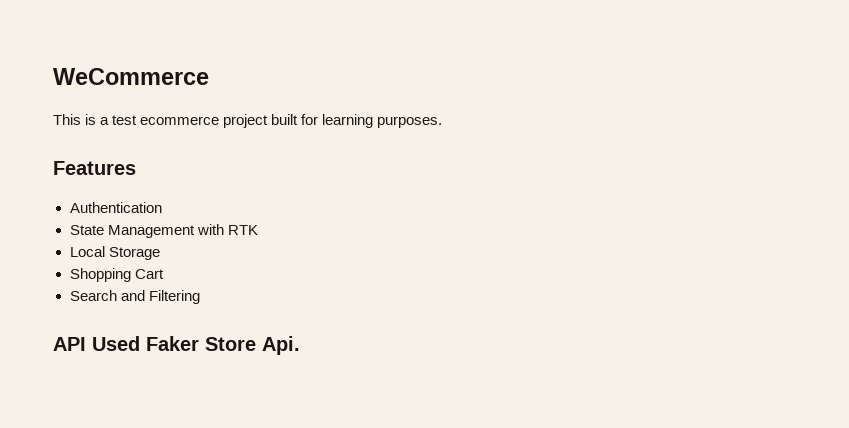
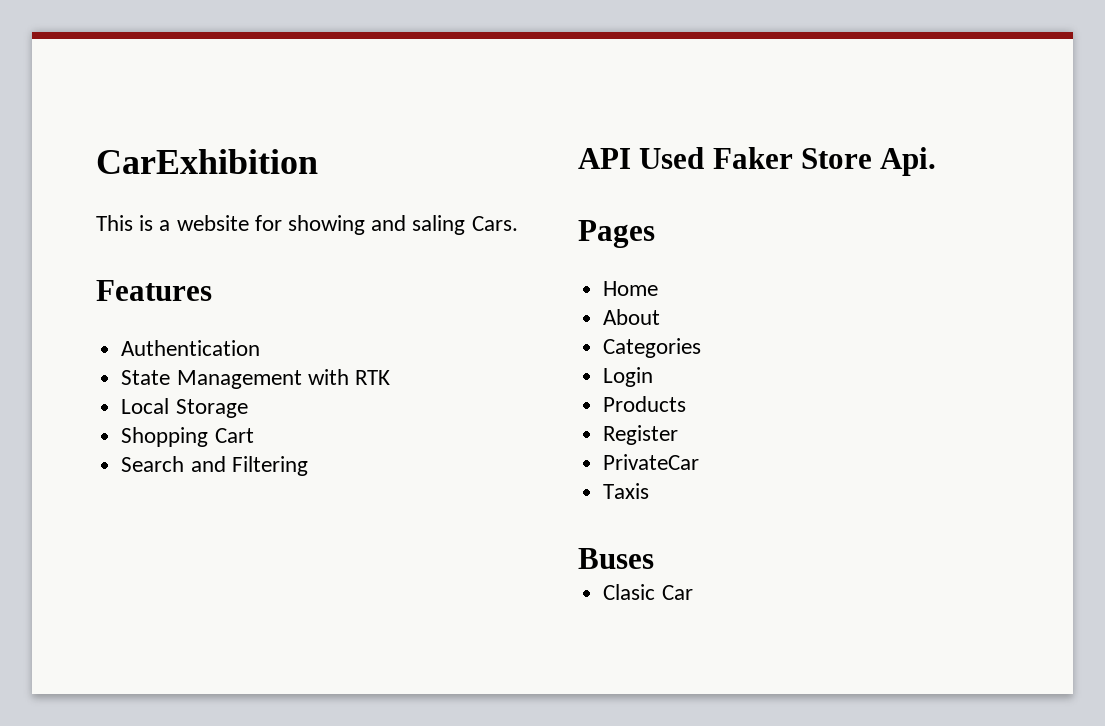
- WeCommerce
+ CarExhibition
- This is a test ecommerce project built for learning purposes.
+ This is a website for showing and saling Cars.
+ Pages
+ Home
+ About
+ Categories
+ Login
+ Products
+ Register
+ PrivateCar
+ Taxis
+ Buses
+ Clasic Car

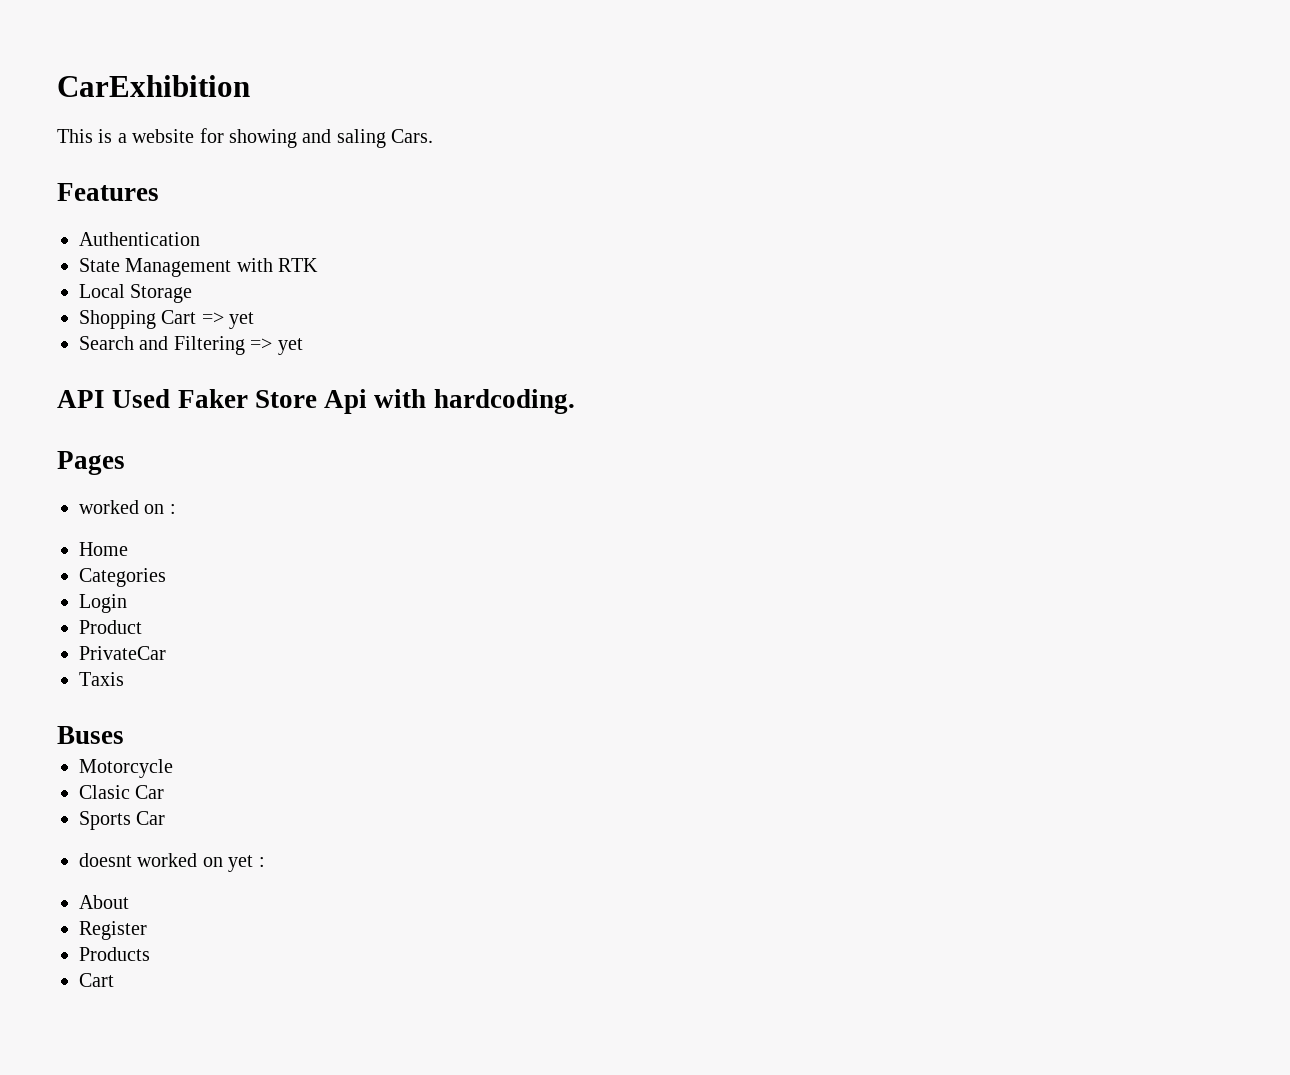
- Shopping Cart
+ Shopping Cart => yet
- Search and Filtering
+ Search and Filtering => yet
- API Used Faker Store Api.
+ API Used Faker Store Api with hardcoding.
  Pages
+ worked on :
- About
- Products
- Register
+ Product
+ Motorcycle
+ Sports Car
+ doesnt worked on yet :
+ About
+ Register
+ Products
+ Cart

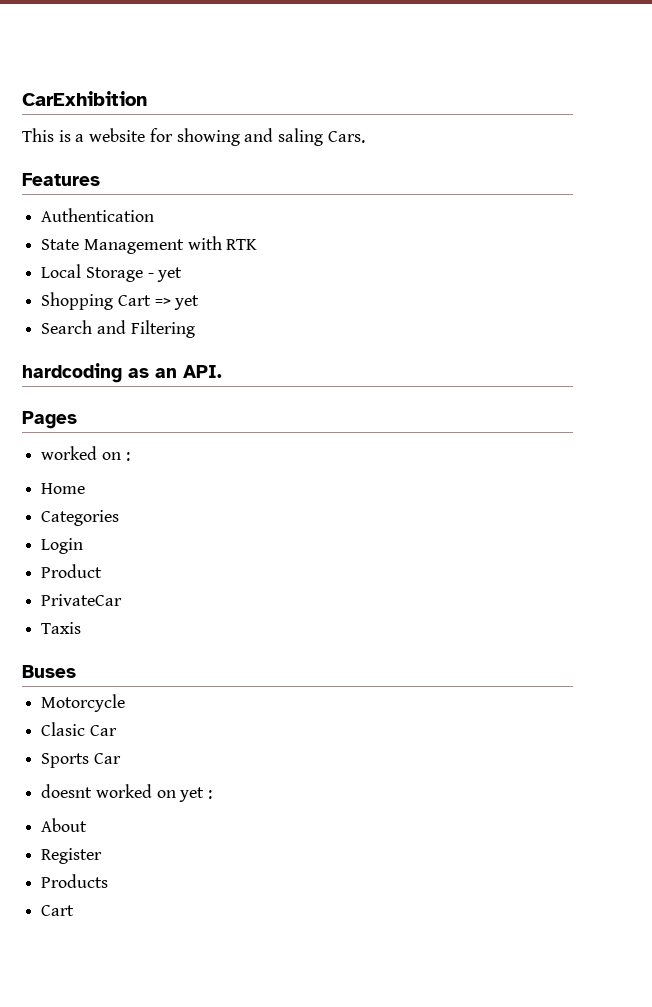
- Local Storage
+ Local Storage - yet
- Search and Filtering => yet
- API Used Faker Store Api with hardcoding.
+ Search and Filtering
+ hardcoding as an API.

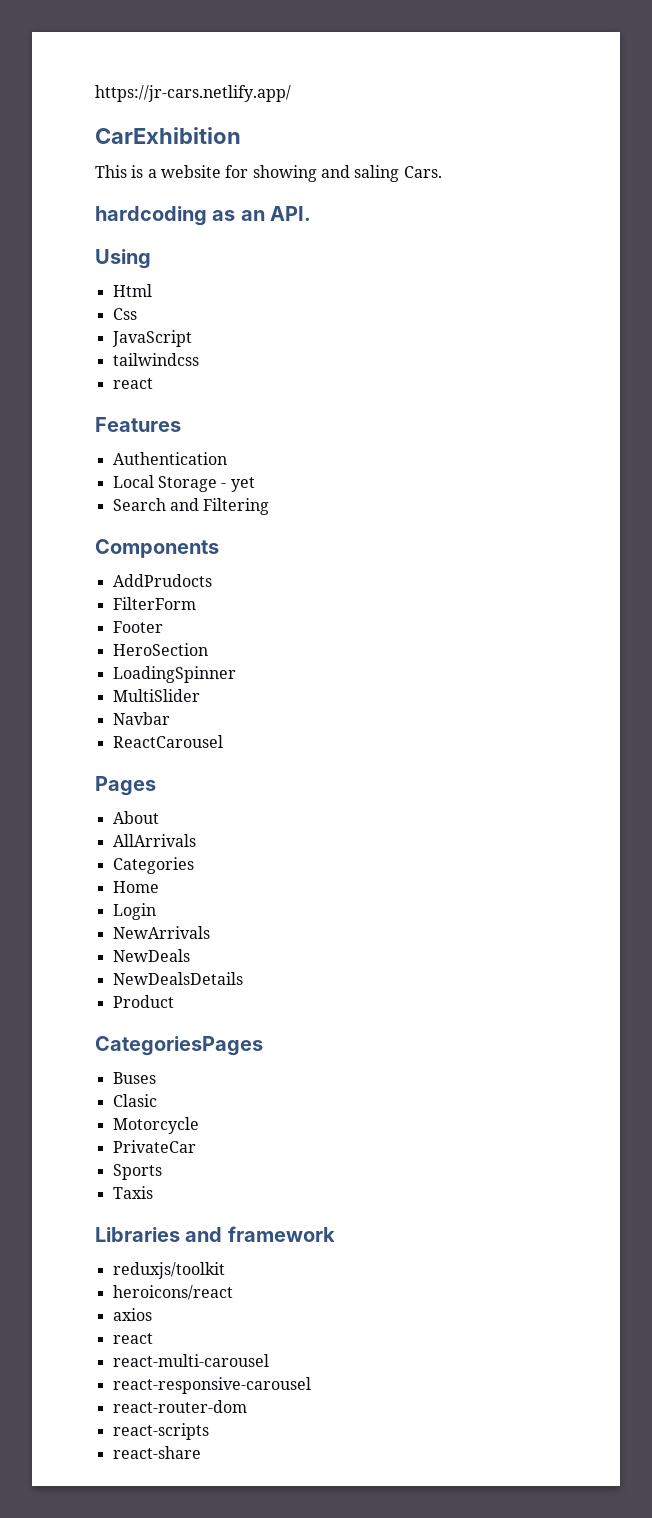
+ https://jr-cars.netlify.app/
+ hardcoding as an API.
+ Using
+ Html
+ Css
+ JavaScript
+ tailwindcss
+ react
  Features
  Authentication
- State Management with RTK
- Shopping Cart => yet
- hardcoding as an API.
+ Components
+ AddPrudocts
+ FilterForm
+ Footer
+ HeroSection
+ LoadingSpinner
+ MultiSlider
+ Navbar
+ ReactCarousel
  Pages
- worked on :
+ About
+ AllArrivals
+ Categories
  Home
- Categories
  Login
+ NewArrivals
+ NewDeals
+ NewDealsDetails
  Product
+ CategoriesPages
+ Buses
+ Clasic
+ Motorcycle
+ Sports
- Buses
- Motorcycle
- Clasic Car
- Sports Car
- doesnt worked on yet :
- About
- Register
- Products
- Cart
+ Libraries and framework
+ reduxjs/toolkit
+ heroicons/react
+ axios
+ react
+ react-multi-carousel
+ react-responsive-carousel
+ react-router-dom
+ react-scripts
+ react-share

